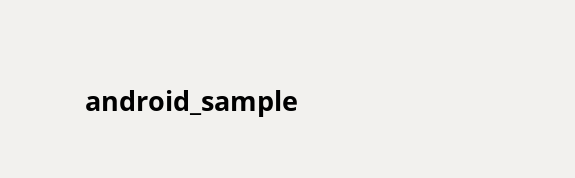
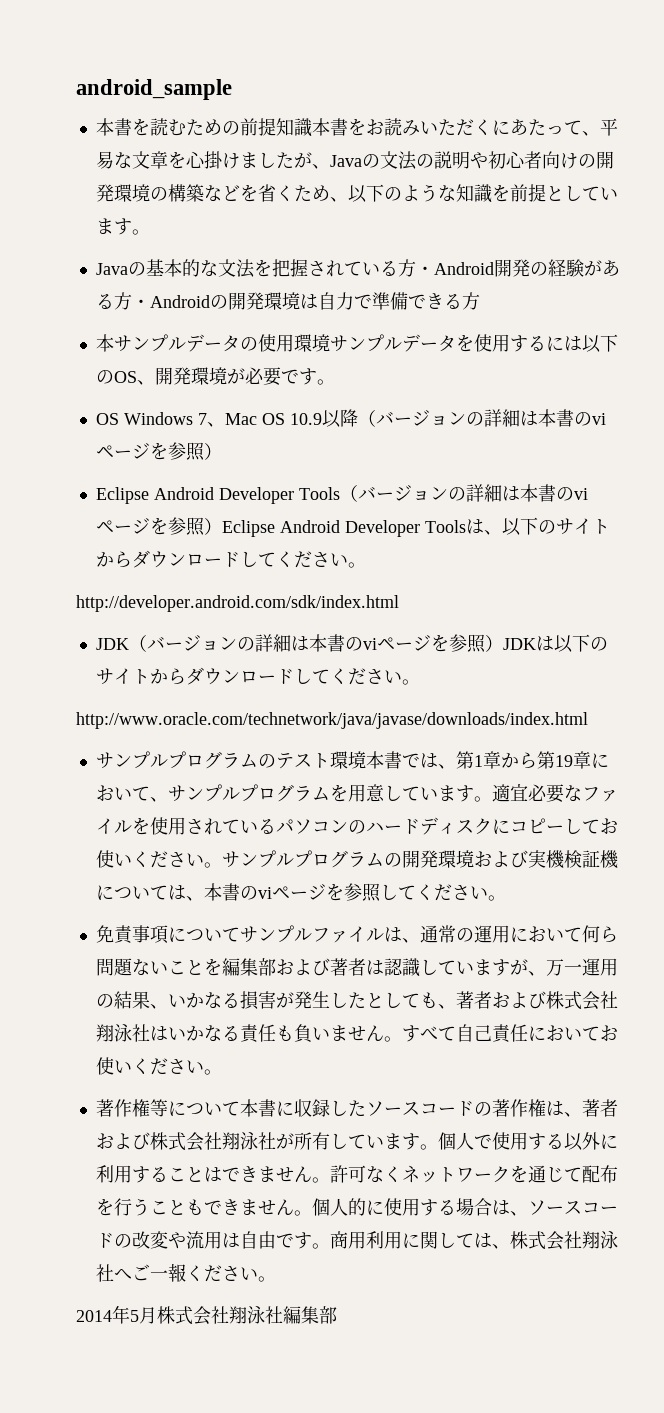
+ 本書を読むための前提知識本書をお読みいただくにあたって、平易な文章を心掛けましたが、Javaの文法の説明や初心者向けの開発環境の構築などを省くため、以下のような知識を前提としています。
+ Javaの基本的な文法を把握されている方・Android開発の経験がある方・Androidの開発環境は自力で準備できる方
+ 本サンプルデータの使用環境サンプルデータを使用するには以下のOS、開発環境が必要です。
+ OS Windows 7、Mac OS 10.9以降（バージョンの詳細は本書のviページを参照）
+ Eclipse Android Developer Tools（バージョンの詳細は本書のviページを参照）Eclipse Android Developer Toolsは、以下のサイトからダウンロードしてください。
+ http://developer.android.com/sdk/index.html
+ JDK（バージョンの詳細は本書のviページを参照）JDKは以下のサイトからダウンロードしてください。
+ http://www.oracle.com/technetwork/java/javase/downloads/index.html
+ サンプルプログラムのテスト環境本書では、第1章から第19章において、サンプルプログラムを用意しています。適宜必要なファイルを使用されているパソコンのハードディスクにコピーしてお使いください。サンプルプログラムの開発環境および実機検証機については、本書のviページを参照してください。
+ 免責事項についてサンプルファイルは、通常の運用において何ら問題ないことを編集部および著者は認識していますが、万一運用の結果、いかなる損害が発生したとしても、著者および株式会社翔泳社はいかなる責任も負いません。すべて自己責任においてお使いください。
+ 著作権等について本書に収録したソースコードの著作権は、著者および株式会社翔泳社が所有しています。個人で使用する以外に利用することはできません。許可なくネットワークを通じて配布を行うこともできません。個人的に使用する場合は、ソースコードの改変や流用は自由です。商用利用に関しては、株式会社翔泳社へご一報ください。
+ 2014年5月株式会社翔泳社編集部

